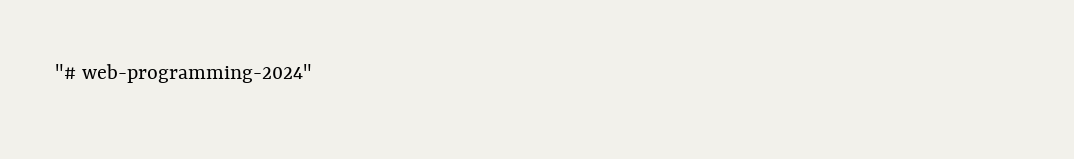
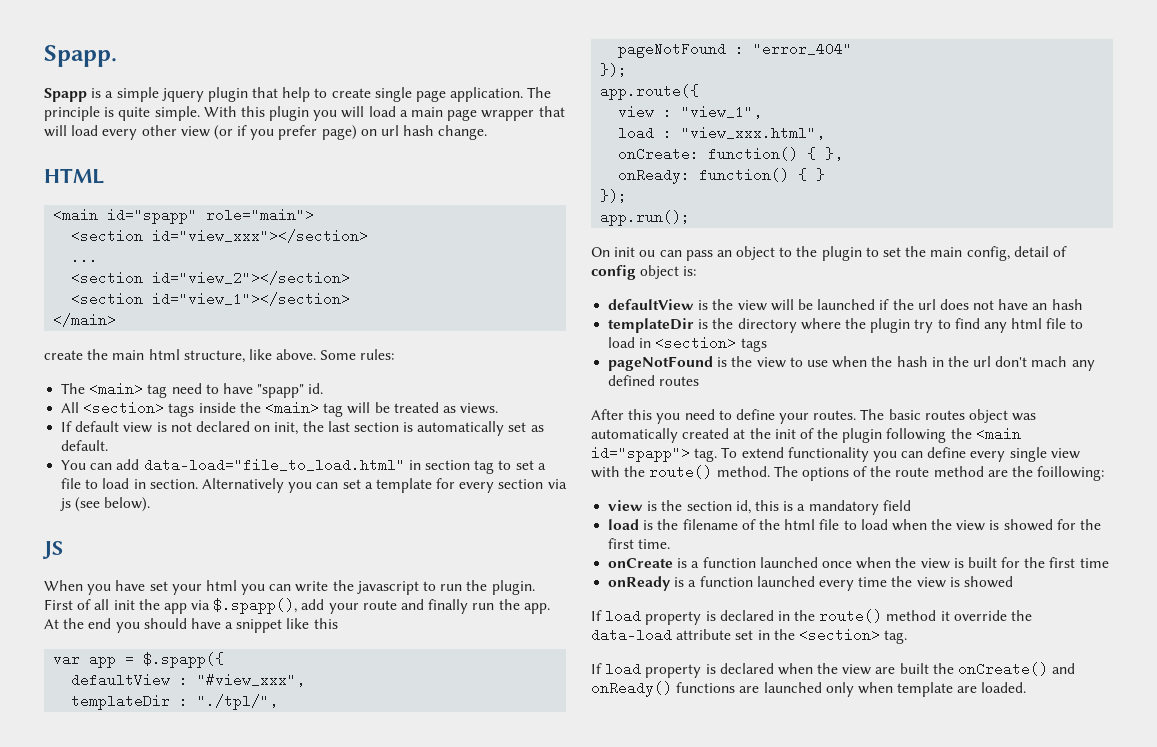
- "# web-programming-2024"
+ Spapp.
+ Spapp is a simple jquery plugin that help to create single page application. The principle is quite simple. With this plugin you will load a main page wrapper that will load every other view (or if you prefer page) on url hash change.
+ HTML
+ <main id="spapp" role="main">
+ <section id="view_xxx"></section>
+ ...
+ <section id="view_2"></section>
+ <section id="view_1"></section>
+ </main>
+ create the main html structure, like above. Some rules:
+ The <main> tag need to have "spapp" id.
+ All <section> tags inside the <main> tag will be treated as views.
+ If default view is not declared on init, the last section is automatically set as default.
+ You can add data-load="file_to_load.html" in section tag to set a file to load in section. Alternatively you can set a template for every section via js (see below).
+ JS
+ When you have set your html you can write the javascript to run the plugin. First of all init the app via $.spapp(), add your route and finally run the app. At the end you should have a snippet like this
+ var app = $.spapp({
+ defaultView : "#view_xxx",
+ templateDir : "./tpl/",
+ pageNotFound : "error_404"
+ });
+ app.route({
+ view : "view_1",
+ load : "view_xxx.html",
+ onCreate: function() { },
+ onReady: function() { }
+ });
+ app.run();
+ On init ou can pass an object to the plugin to set the main config, detail of config object is:
+ defaultView is the view will be launched if the url does not have an hash
+ templateDir is the directory where the plugin try to find any html file to load in <section> tags
+ pageNotFound is the view to use when the hash in the url don't mach any defined routes
+ After this you need to define your routes. The basic routes object was automatically created at the init of the plugin following the <main id="spapp"> tag. To extend functionality you can define every single view with the route() method. The options of the route method are the foillowing:
+ view is the section id, this is a mandatory field
+ load is the filename of the html file to load when the view is showed for the first time.
+ onCreate is a function launched once when the view is built for the first time
+ onReady is a function launched every time the view is showed
+ If load property is declared in the route() method it override the data-load attribute set in the <section> tag.
+ If load property is declared when the view are built the onCreate() and onReady() functions are launched only when template are loaded.

